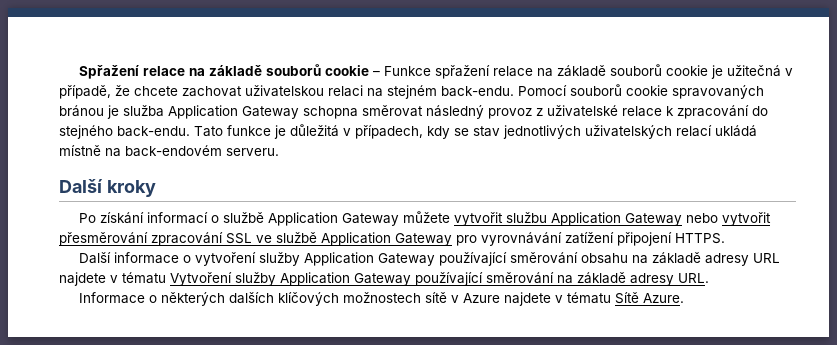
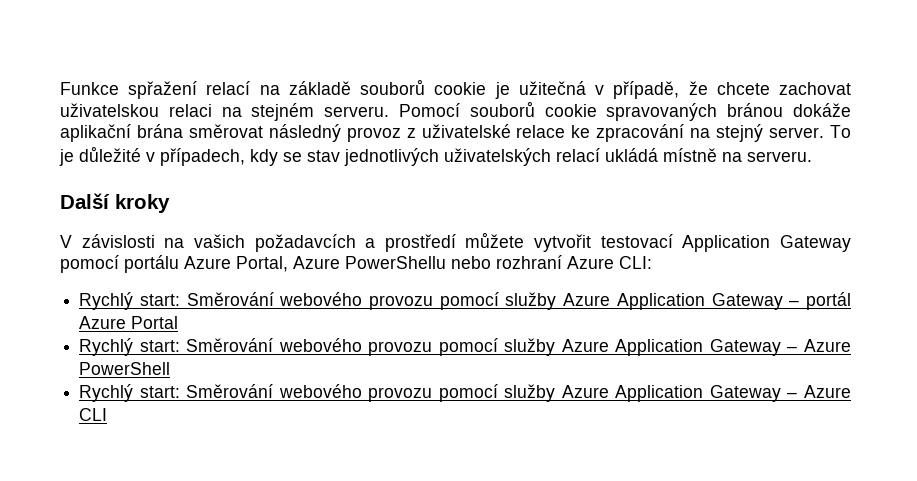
- Spřažení relace na základě souborů cookie – Funkce spřažení relace na základě souborů cookie je užitečná v případě, že chcete zachovat uživatelskou relaci na stejném back-endu.
+ Funkce spřažení relací na základě souborů cookie je užitečná v případě, že chcete zachovat uživatelskou relaci na stejném serveru.
- Pomocí souborů cookie spravovaných bránou je služba Application Gateway schopna směrovat následný provoz z uživatelské relace k zpracování do stejného back-endu. Tato funkce je důležitá v případech, kdy se stav jednotlivých uživatelských relací ukládá místně na back-endovém serveru.
+ Pomocí souborů cookie spravovaných bránou dokáže aplikační brána směrovat následný provoz z uživatelské relace ke zpracování na stejný server. To je důležité v případech, kdy se stav jednotlivých uživatelských relací ukládá místně na serveru.
- Po získání informací o službě Application Gateway můžete vytvořit službu Application Gateway nebo vytvořit přesměrování zpracování SSL ve službě Application Gateway pro vyrovnávání zatížení připojení HTTPS.
- Další informace o vytvoření služby Application Gateway používající směrování obsahu na základě adresy URL najdete v tématu Vytvoření služby Application Gateway používající směrování na základě adresy URL.
- Informace o některých dalších klíčových možnostech sítě v Azure najdete v tématu Sítě Azure.
+ V závislosti na vašich požadavcích a prostředí můžete vytvořit testovací Application Gateway pomocí portálu Azure Portal, Azure PowerShellu nebo rozhraní Azure CLI:
+ Rychlý start: Směrování webového provozu pomocí služby Azure Application Gateway – portál Azure Portal
+ Rychlý start: Směrování webového provozu pomocí služby Azure Application Gateway – Azure PowerShell
+ Rychlý start: Směrování webového provozu pomocí služby Azure Application Gateway – Azure CLI

